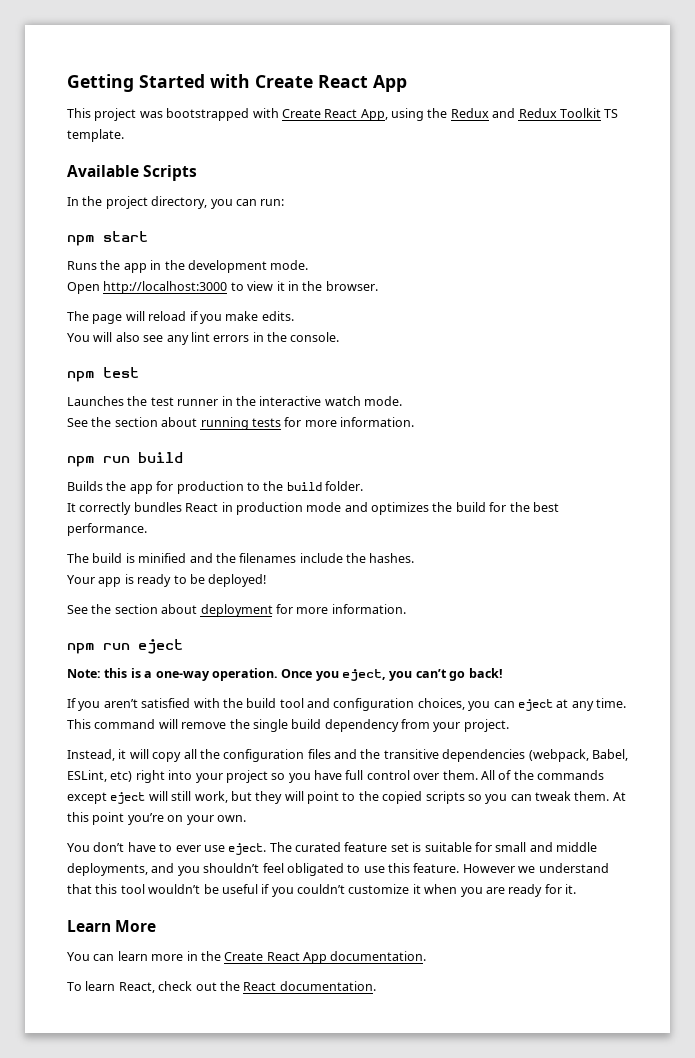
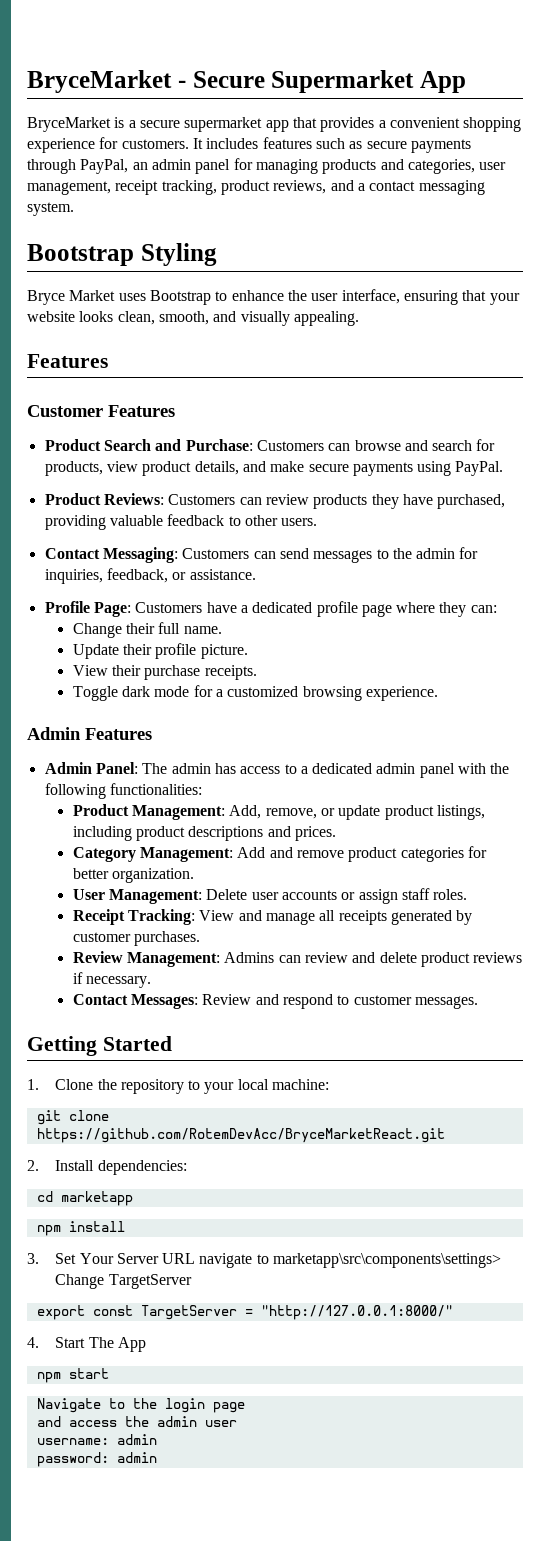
- Getting Started with Create React App
- This project was bootstrapped with Create React App, using the Redux and Redux Toolkit TS template.
- Available Scripts
- In the project directory, you can run:
+ BryceMarket - Secure Supermarket App
+ BryceMarket is a secure supermarket app that provides a convenient shopping experience for customers. It includes features such as secure payments through PayPal, an admin panel for managing products and categories, user management, receipt tracking, product reviews, and a contact messaging system.
+ Bootstrap Styling
+ Bryce Market uses Bootstrap to enhance the user interface, ensuring that your website looks clean, smooth, and visually appealing.
+ Features
+ Customer Features
+ Product Search and Purchase: Customers can browse and search for products, view product details, and make secure payments using PayPal.
+ Product Reviews: Customers can review products they have purchased, providing valuable feedback to other users.
+ Contact Messaging: Customers can send messages to the admin for inquiries, feedback, or assistance.
+ Profile Page: Customers have a dedicated profile page where they can:
+ Change their full name.
+ Update their profile picture.
+ View their purchase receipts.
+ Toggle dark mode for a customized browsing experience.
+ Admin Features
+ Admin Panel: The admin has access to a dedicated admin panel with the following functionalities:
+ Product Management: Add, remove, or update product listings, including product descriptions and prices.
+ Category Management: Add and remove product categories for better organization.
+ User Management: Delete user accounts or assign staff roles.
+ Receipt Tracking: View and manage all receipts generated by customer purchases.
+ Review Management: Admins can review and delete product reviews if necessary.
+ Contact Messages: Review and respond to customer messages.
+ Getting Started
+ 1. Clone the repository to your local machine:
+ git clone https://github.com/RotemDevAcc/BryceMarketReact.git
+ 2. Install dependencies:
+ cd marketapp
+ npm install
+ 3. Set Your Server URL navigate to marketapp\src\components\settings> Change TargetServer
+ export const TargetServer = "http://127.0.0.1:8000/"
+ 4. Start The App
  npm start
- Runs the app in the development mode.
- Open http://localhost:3000 to view it in the browser.
- The page will reload if you make edits.
- You will also see any lint errors in the console.
- npm test
- Launches the test runner in the interactive watch mode.
- See the section about running tests for more information.
- npm run build
- Builds the app for production to the build folder.
- It correctly bundles React in production mode and optimizes the build for the best performance.
- The build is minified and the filenames include the hashes.
- Your app is ready to be deployed!
- See the section about deployment for more information.
- npm run eject
- Note: this is a one-way operation. Once you eject, you can’t go back!
- If you aren’t satisfied with the build tool and configuration choices, you can eject at any time. This command will remove the single build dependency from your project.
- Instead, it will copy all the configuration files and the transitive dependencies (webpack, Babel, ESLint, etc) right into your project so you have full control over them. All of the commands except eject will still work, but they will point to the copied scripts so you can tweak them. At this point you’re on your own.
- You don’t have to ever use eject. The curated feature set is suitable for small and middle deployments, and you shouldn’t feel obligated to use this feature. However we understand that this tool wouldn’t be useful if you couldn’t customize it when you are ready for it.
- Learn More
- You can learn more in the Create React App documentation.
- To learn React, check out the React documentation.
+ Navigate to the login page
+ and access the admin user
+ username: admin
+ password: admin

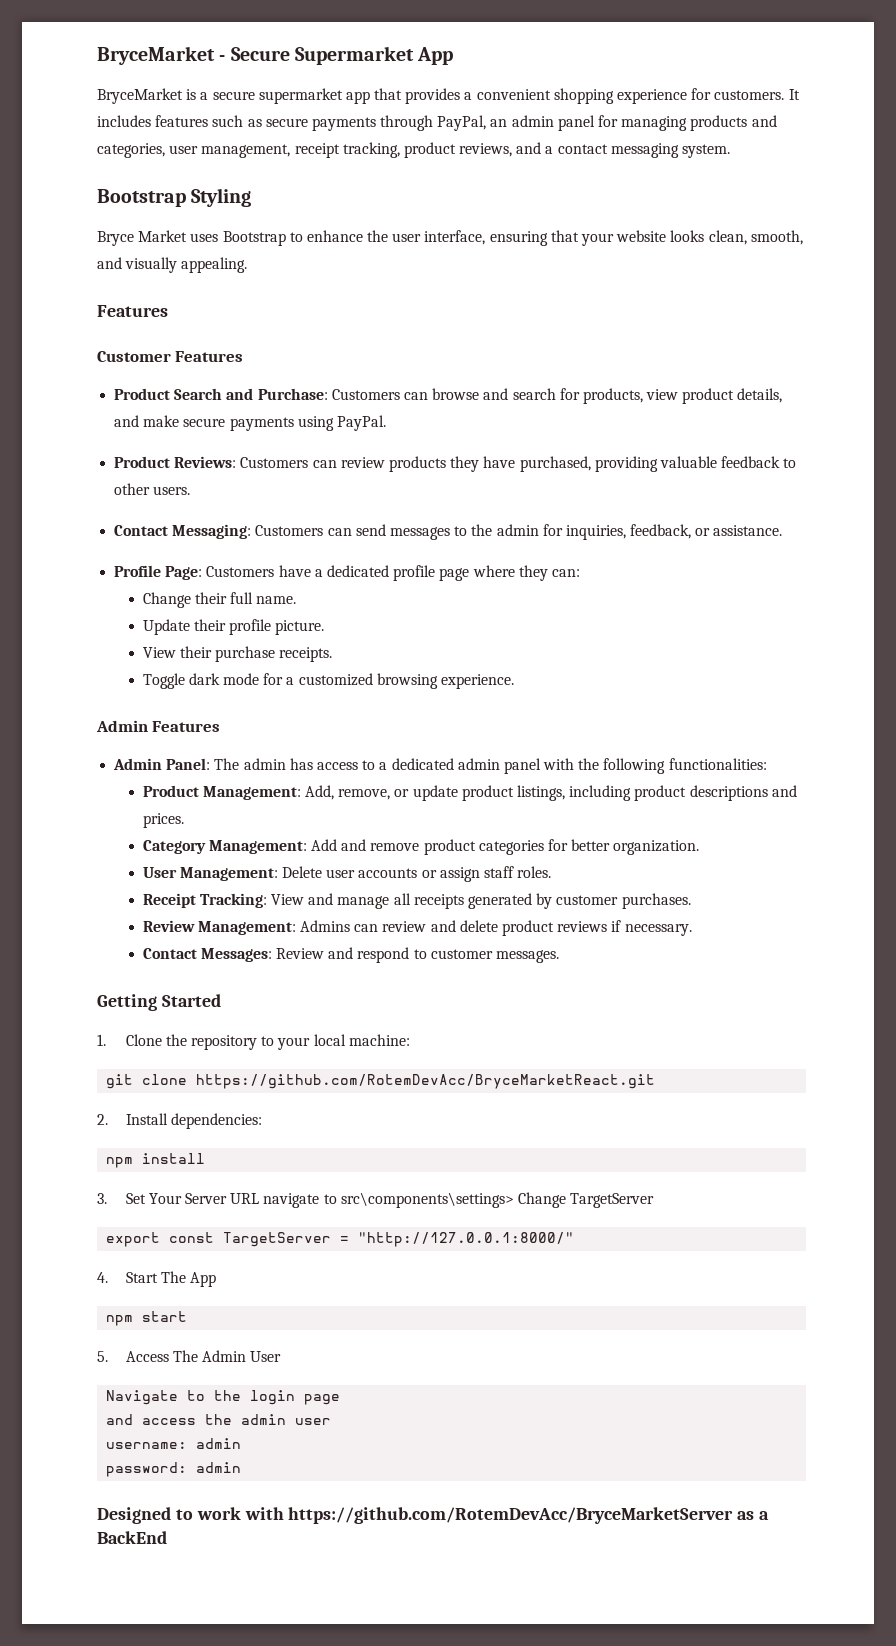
- cd marketapp
- 3. Set Your Server URL navigate to marketapp\src\components\settings> Change TargetServer
+ 3. Set Your Server URL navigate to src\components\settings> Change TargetServer
+ 5. Access The Admin User
+ Designed to work with https://github.com/RotemDevAcc/BryceMarketServer as a BackEnd

